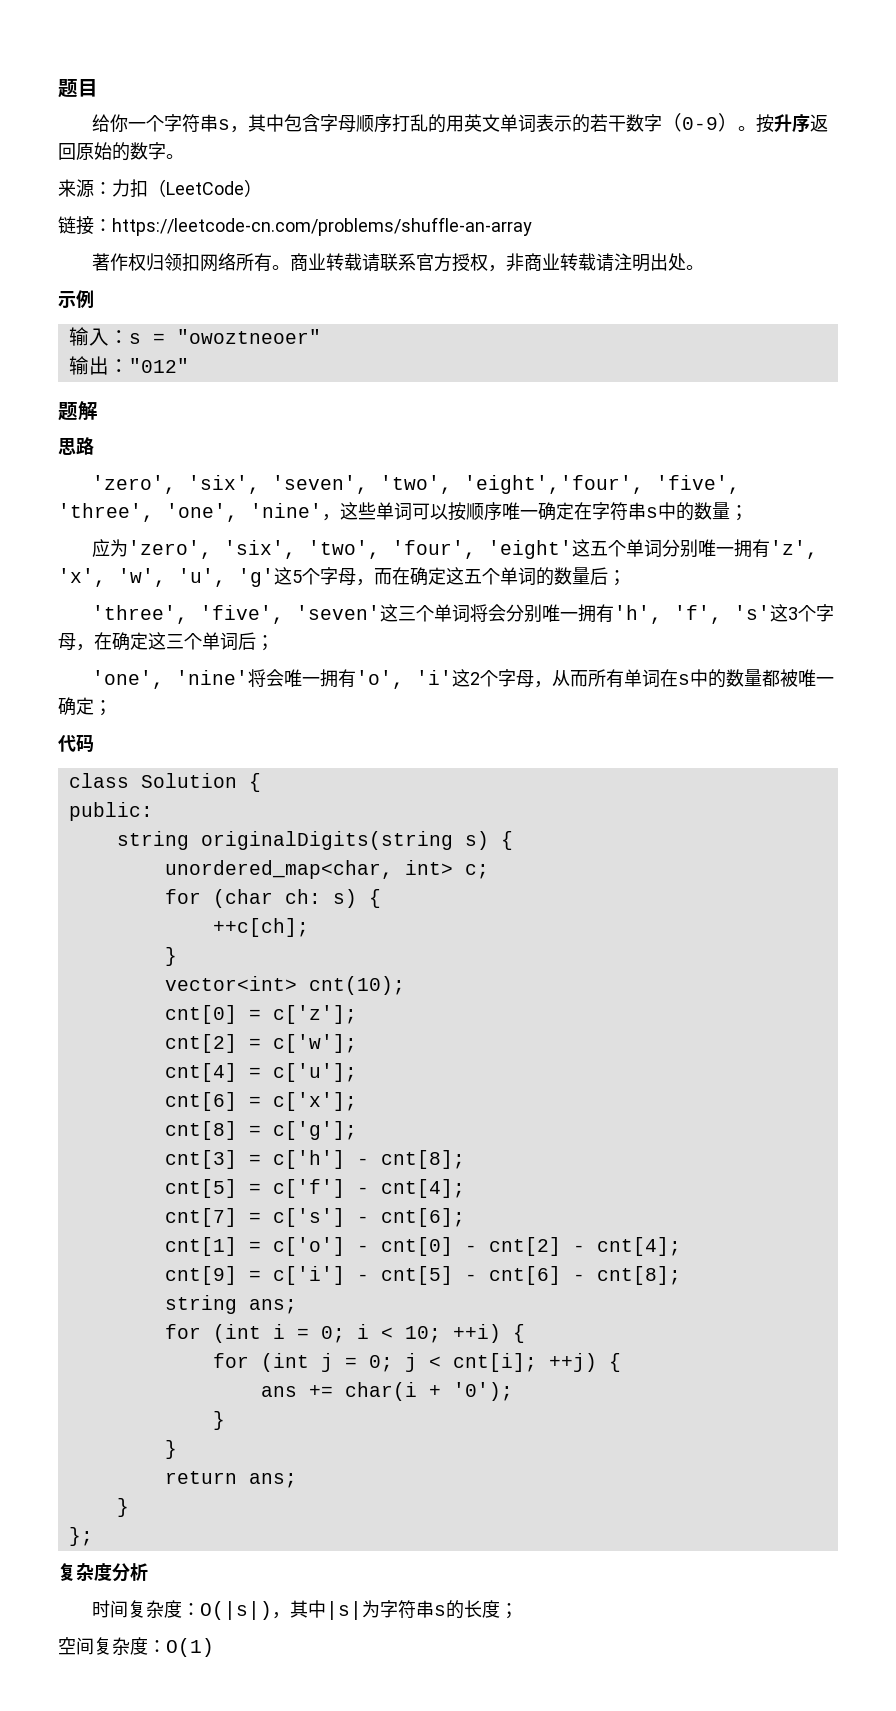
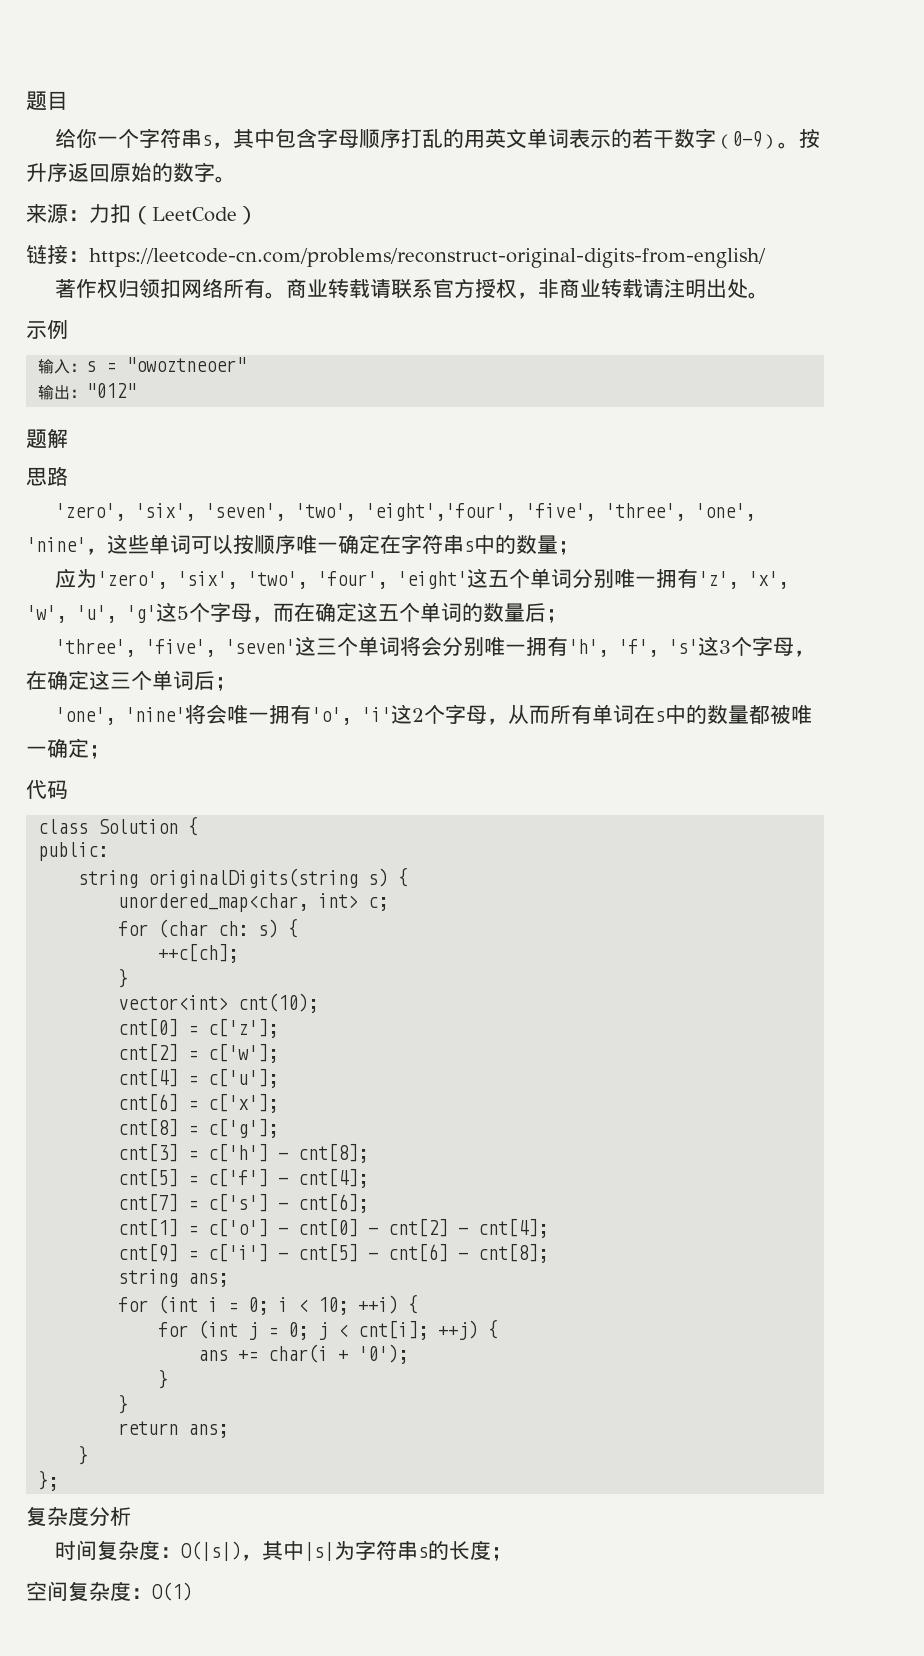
- 链接：https://leetcode-cn.com/problems/shuffle-an-array
+ 链接：https://leetcode-cn.com/problems/reconstruct-original-digits-from-english/

